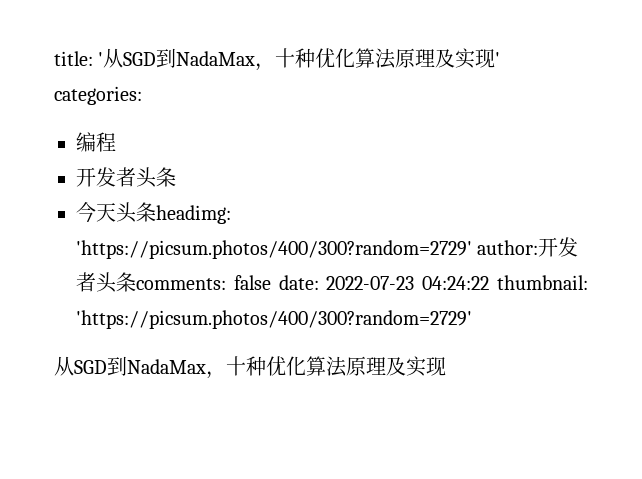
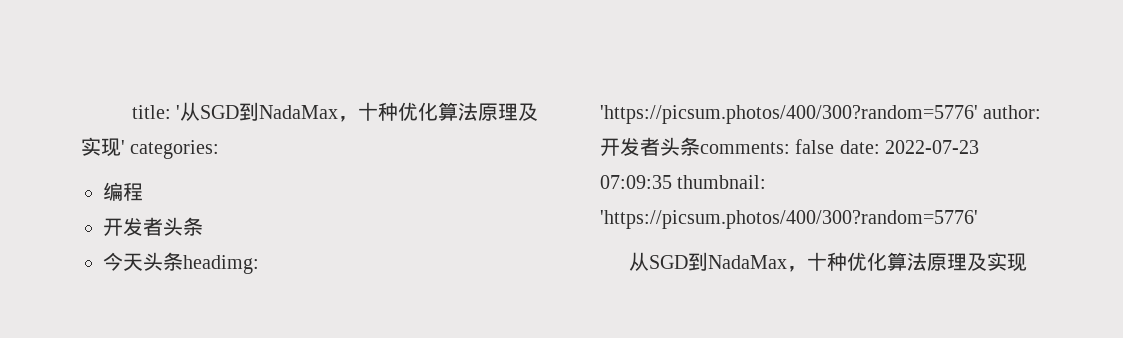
- 今天头条headimg: 'https://picsum.photos/400/300?random=2729' author:开发者头条comments: false date: 2022-07-23 04:24:22 thumbnail: 'https://picsum.photos/400/300?random=2729'
+ 今天头条headimg: 'https://picsum.photos/400/300?random=5776' author:开发者头条comments: false date: 2022-07-23 07:09:35 thumbnail: 'https://picsum.photos/400/300?random=5776'

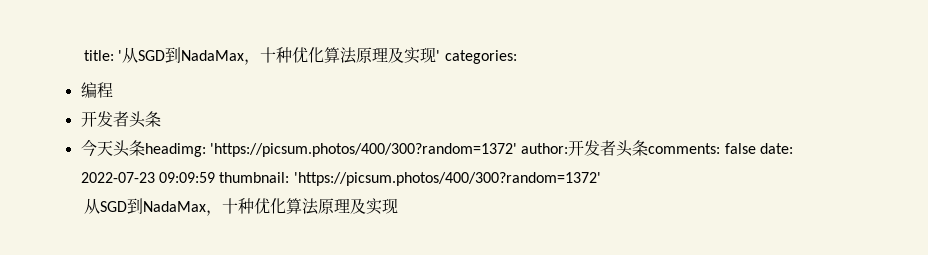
- 今天头条headimg: 'https://picsum.photos/400/300?random=5776' author:开发者头条comments: false date: 2022-07-23 07:09:35 thumbnail: 'https://picsum.photos/400/300?random=5776'
+ 今天头条headimg: 'https://picsum.photos/400/300?random=1372' author:开发者头条comments: false date: 2022-07-23 09:09:59 thumbnail: 'https://picsum.photos/400/300?random=1372'

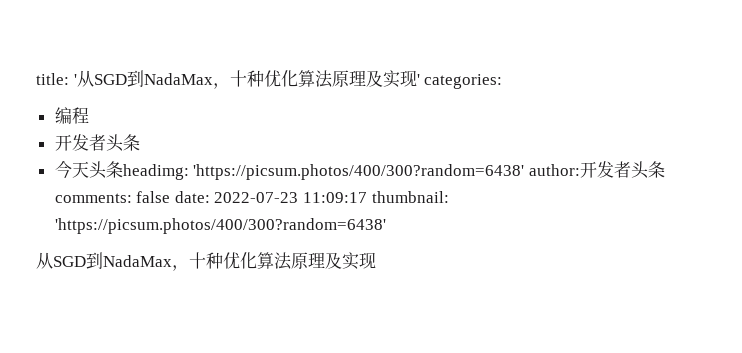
- 今天头条headimg: 'https://picsum.photos/400/300?random=1372' author:开发者头条comments: false date: 2022-07-23 09:09:59 thumbnail: 'https://picsum.photos/400/300?random=1372'
+ 今天头条headimg: 'https://picsum.photos/400/300?random=6438' author:开发者头条comments: false date: 2022-07-23 11:09:17 thumbnail: 'https://picsum.photos/400/300?random=6438'

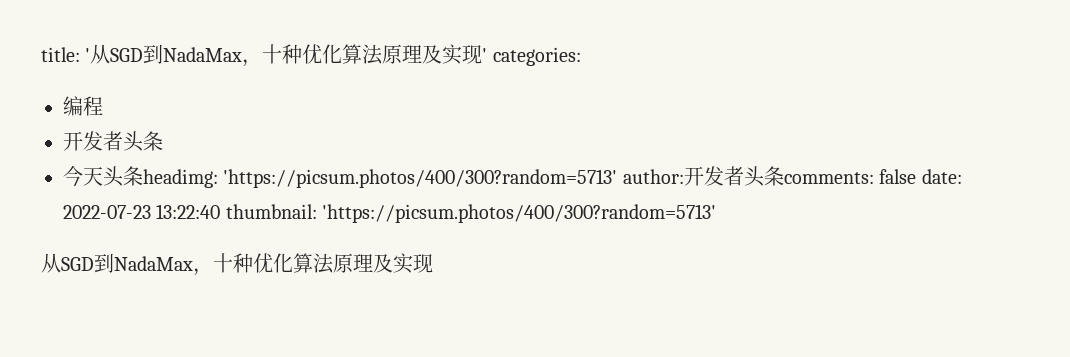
- 今天头条headimg: 'https://picsum.photos/400/300?random=6438' author:开发者头条comments: false date: 2022-07-23 11:09:17 thumbnail: 'https://picsum.photos/400/300?random=6438'
+ 今天头条headimg: 'https://picsum.photos/400/300?random=5713' author:开发者头条comments: false date: 2022-07-23 13:22:40 thumbnail: 'https://picsum.photos/400/300?random=5713'

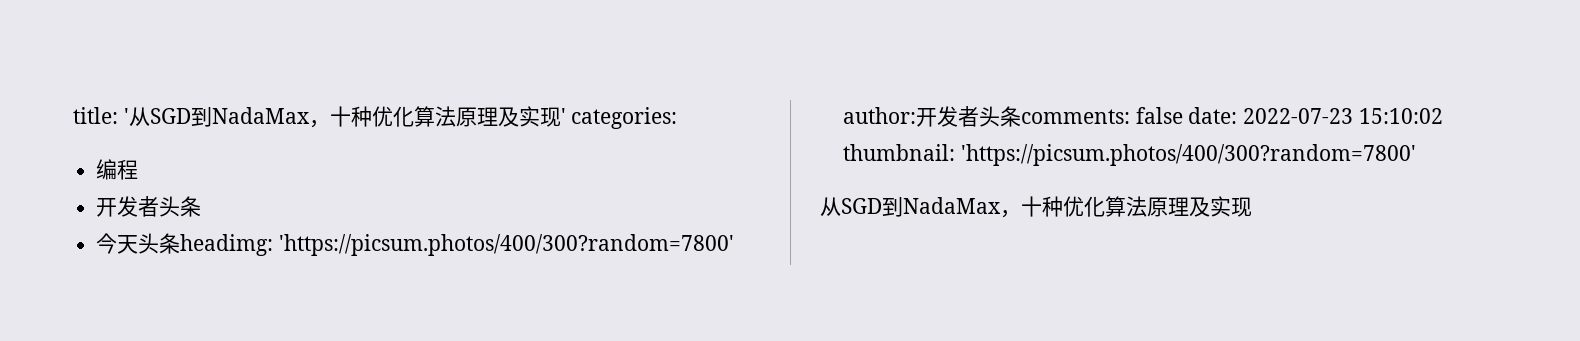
- 今天头条headimg: 'https://picsum.photos/400/300?random=5713' author:开发者头条comments: false date: 2022-07-23 13:22:40 thumbnail: 'https://picsum.photos/400/300?random=5713'
+ 今天头条headimg: 'https://picsum.photos/400/300?random=7800' author:开发者头条comments: false date: 2022-07-23 15:10:02 thumbnail: 'https://picsum.photos/400/300?random=7800'

